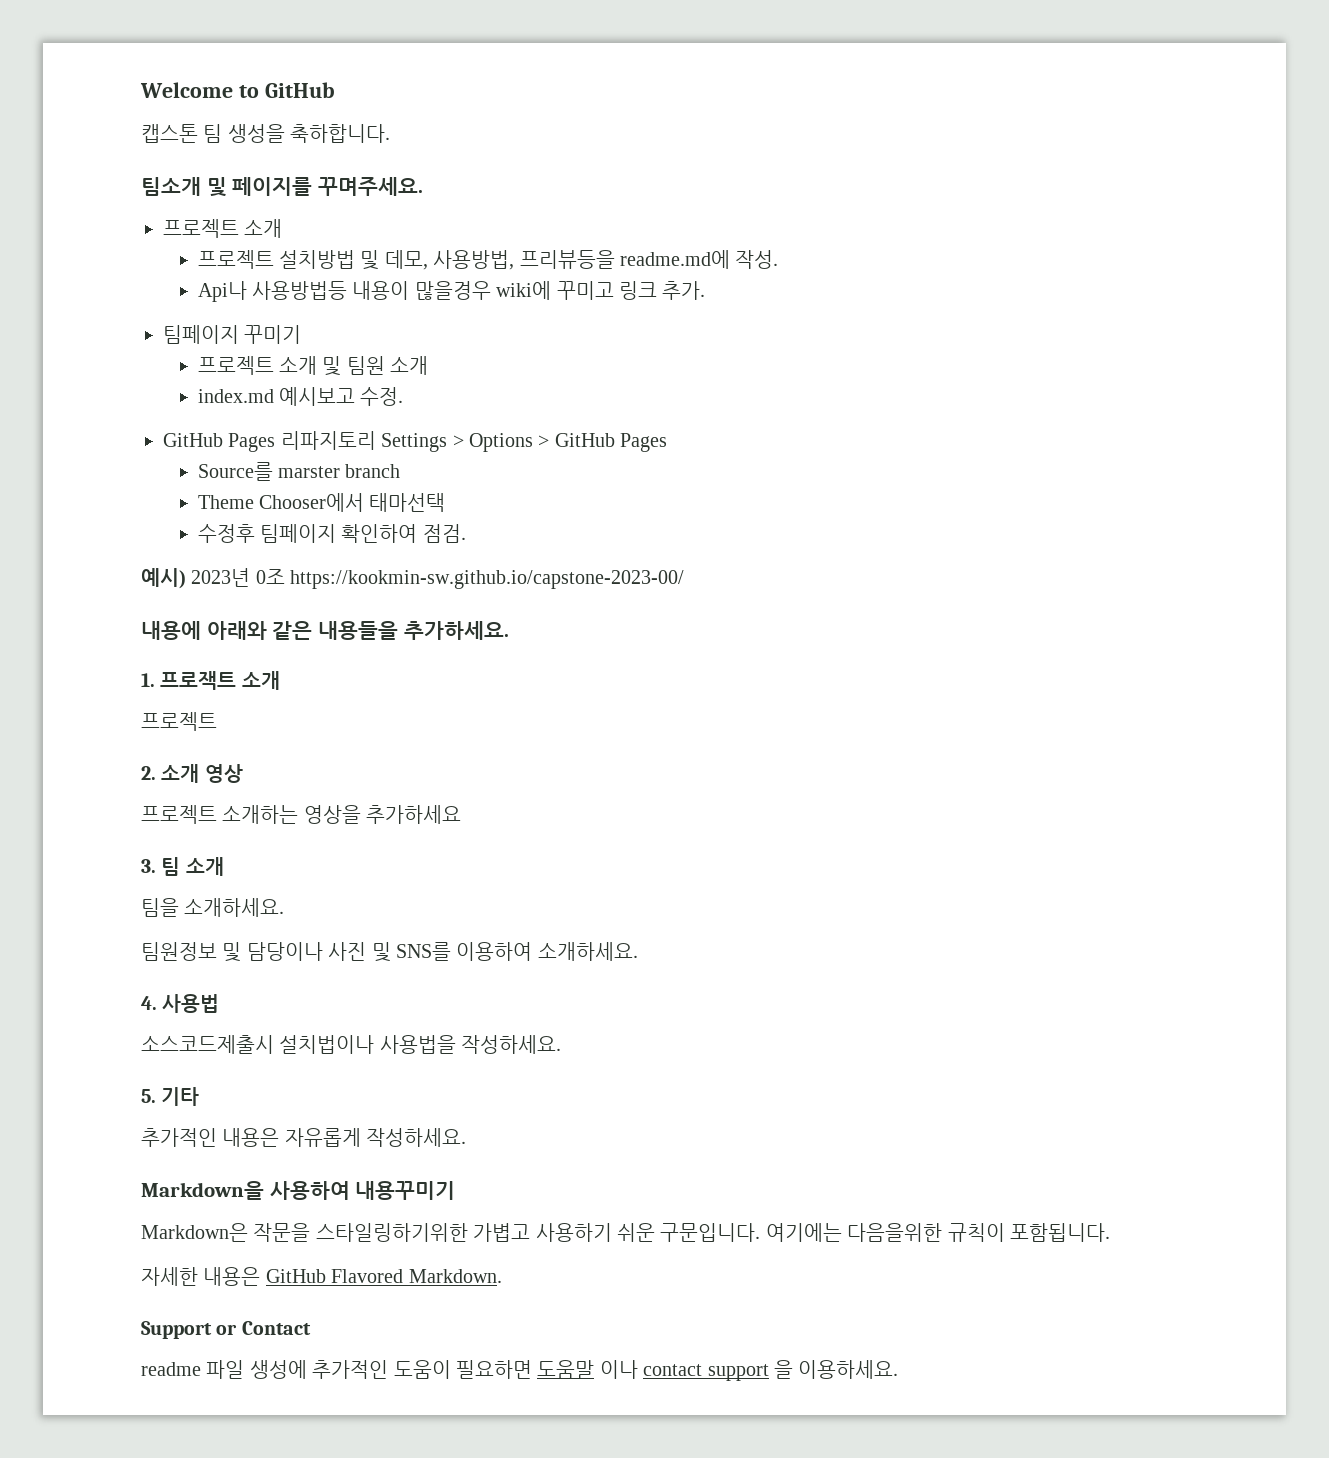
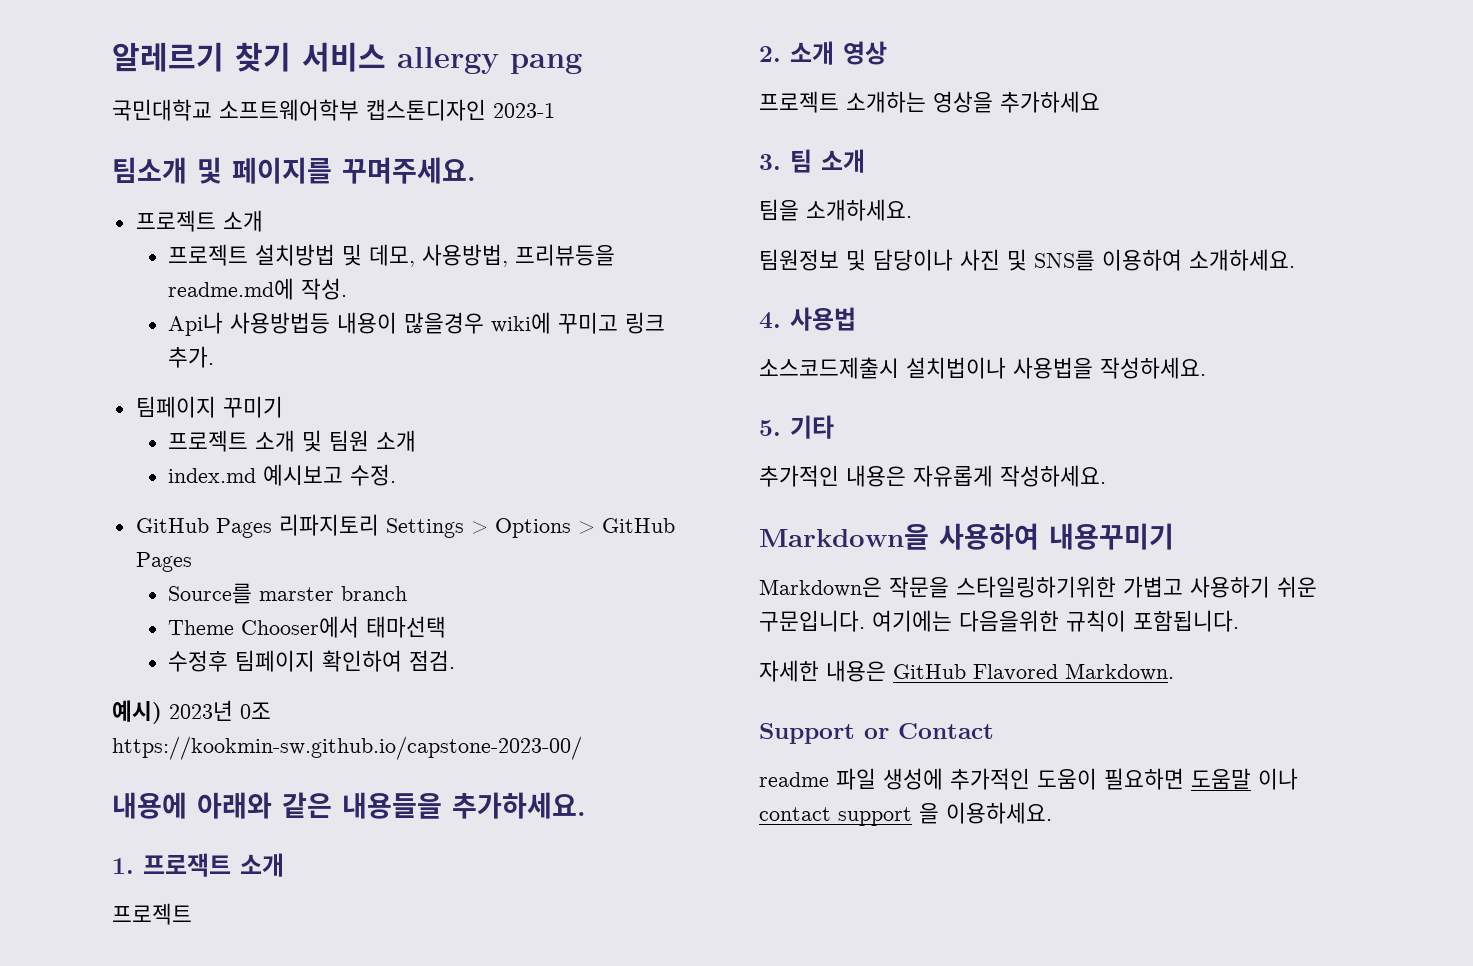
- Welcome to GitHub
- 캡스톤 팀 생성을 축하합니다.
+ 알레르기 찾기 서비스 allergy pang
+ 국민대학교 소프트웨어학부 캡스톤디자인 2023-1

